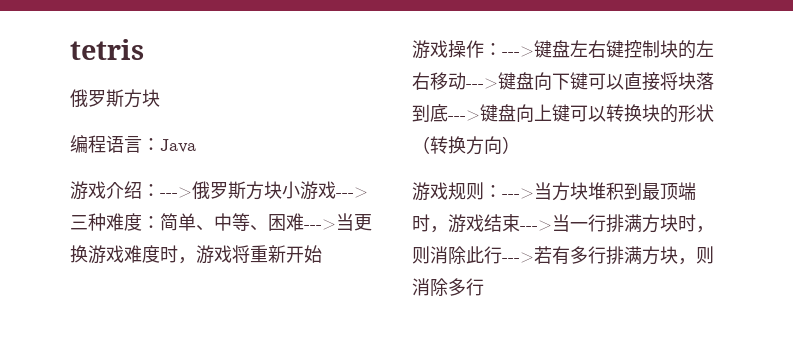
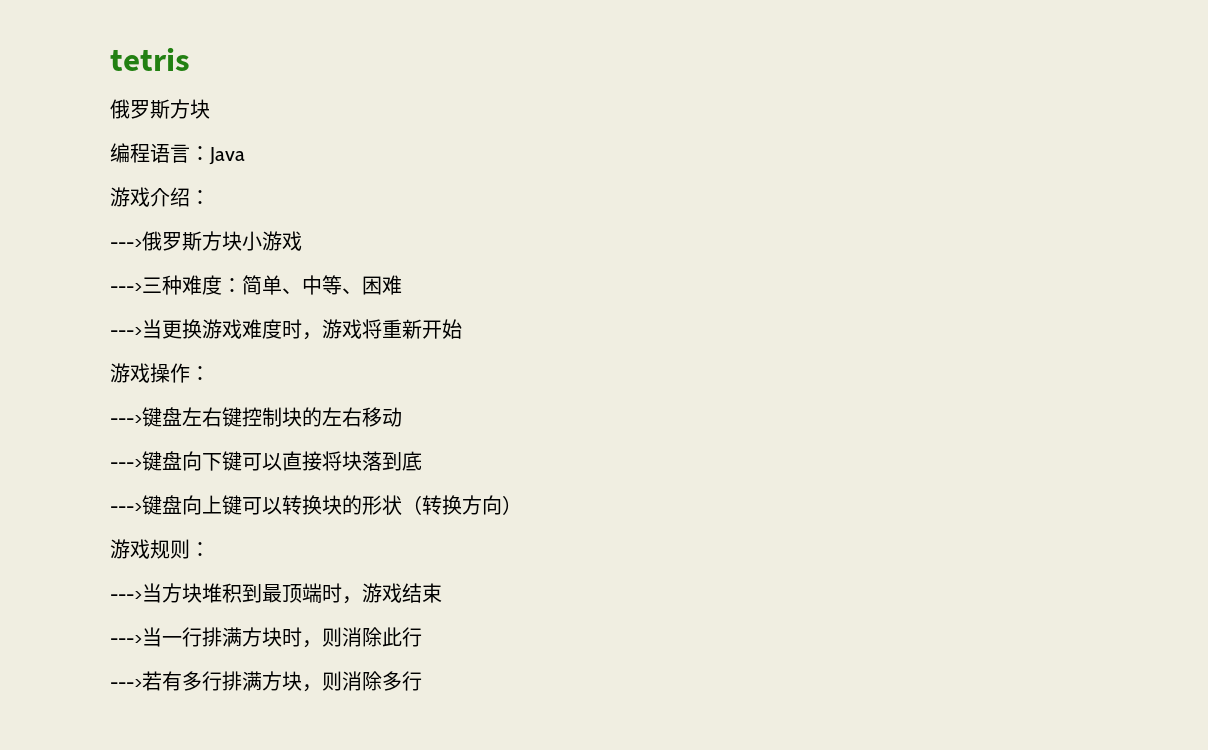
- 游戏介绍：--->俄罗斯方块小游戏--->三种难度：简单、中等、困难--->当更换游戏难度时，游戏将重新开始
+ 游戏介绍：
+ --->俄罗斯方块小游戏
+ --->三种难度：简单、中等、困难
+ --->当更换游戏难度时，游戏将重新开始
- 游戏操作：--->键盘左右键控制块的左右移动--->键盘向下键可以直接将块落到底--->键盘向上键可以转换块的形状（转换方向）
+ 游戏操作：
+ --->键盘左右键控制块的左右移动
+ --->键盘向下键可以直接将块落到底
+ --->键盘向上键可以转换块的形状（转换方向）
- 游戏规则：--->当方块堆积到最顶端时，游戏结束--->当一行排满方块时，则消除此行--->若有多行排满方块，则消除多行
+ 游戏规则：
+ --->当方块堆积到最顶端时，游戏结束
+ --->当一行排满方块时，则消除此行
+ --->若有多行排满方块，则消除多行

